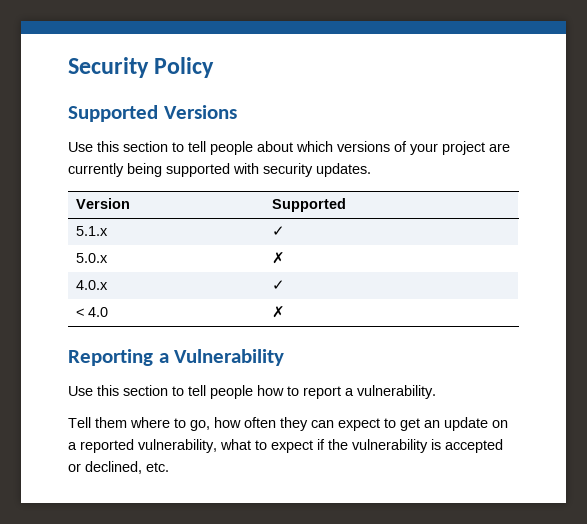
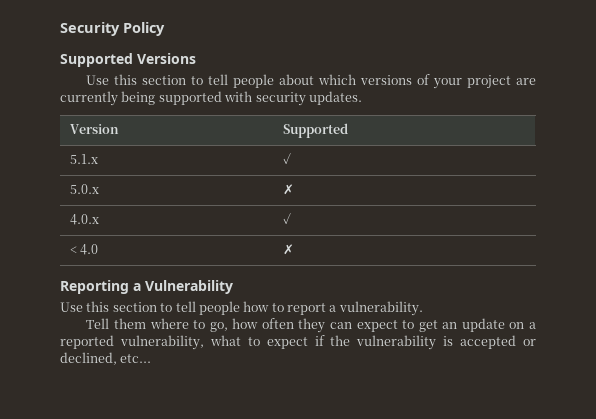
- Tell them where to go, how often they can expect to get an update on a reported vulnerability, what to expect if the vulnerability is accepted or declined, etc.
+ Tell them where to go, how often they can expect to get an update on a reported vulnerability, what to expect if the vulnerability is accepted or declined, etc...

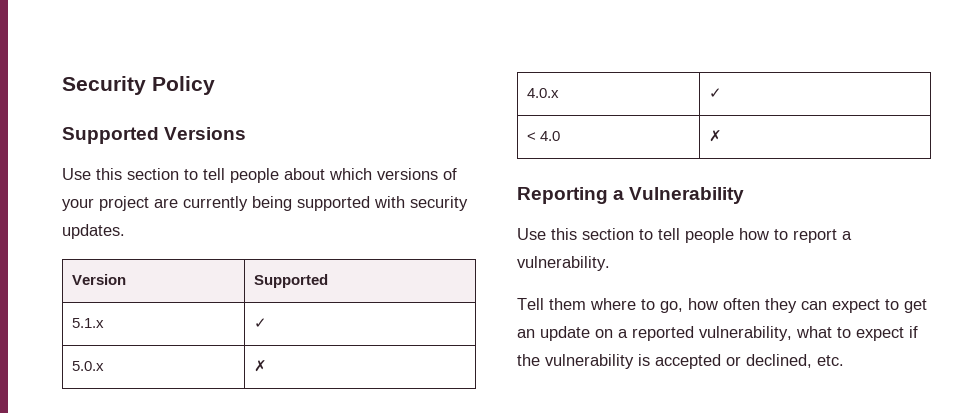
- Tell them where to go, how often they can expect to get an update on a reported vulnerability, what to expect if the vulnerability is accepted or declined, etc...
+ Tell them where to go, how often they can expect to get an update on a reported vulnerability, what to expect if the vulnerability is accepted or declined, etc.

